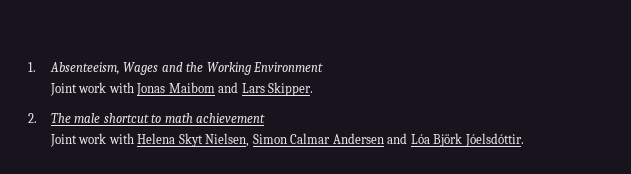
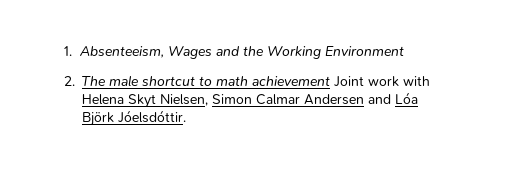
- Joint work with Jonas Maibom and Lars Skipper.
- 2. The male shortcut to math achievement
- Joint work with Helena Skyt Nielsen, Simon Calmar Andersen and Lóa Björk Jóelsdóttir.
+ 2. The male shortcut to math achievement Joint work with Helena Skyt Nielsen, Simon Calmar Andersen and Lóa Björk Jóelsdóttir.

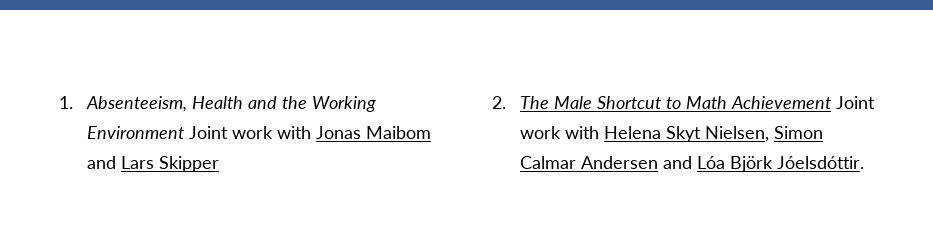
- 1. Absenteeism, Wages and the Working Environment
- 2. The male shortcut to math achievement Joint work with Helena Skyt Nielsen, Simon Calmar Andersen and Lóa Björk Jóelsdóttir.
+ 1. Absenteeism, Health and the Working Environment Joint work with Jonas Maibom and Lars Skipper
+ 2. The Male Shortcut to Math Achievement Joint work with Helena Skyt Nielsen, Simon Calmar Andersen and Lóa Björk Jóelsdóttir.

